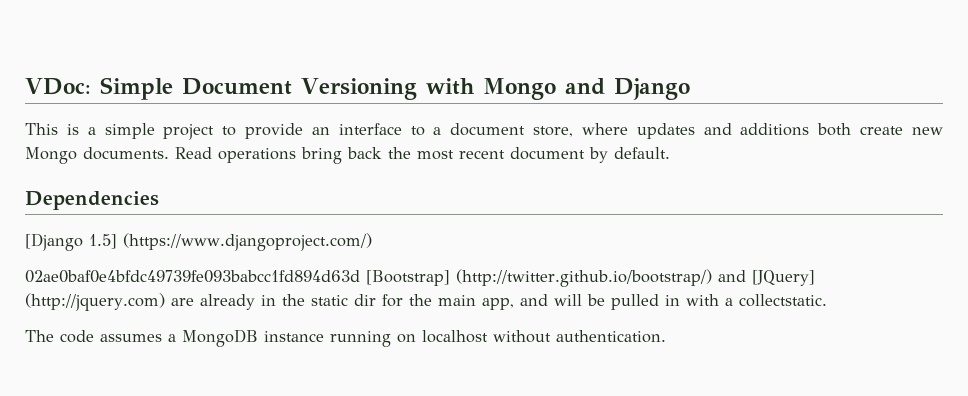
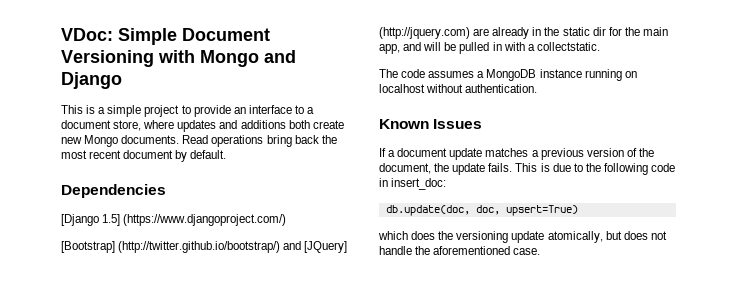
- 02ae0baf0e4bfdc49739fe093babcc1fd894d63d [Bootstrap] (http://twitter.github.io/bootstrap/) and [JQuery] (http://jquery.com) are already in the static dir for the main app, and will be pulled in with a collectstatic.
+ [Bootstrap] (http://twitter.github.io/bootstrap/) and [JQuery] (http://jquery.com) are already in the static dir for the main app, and will be pulled in with a collectstatic.
+ Known Issues
+ If a document update matches a previous version of the document, the update fails. This is due to the following code in insert_doc:
+ db.update(doc, doc, upsert=True)
+ which does the versioning update atomically, but does not handle the aforementioned case.

